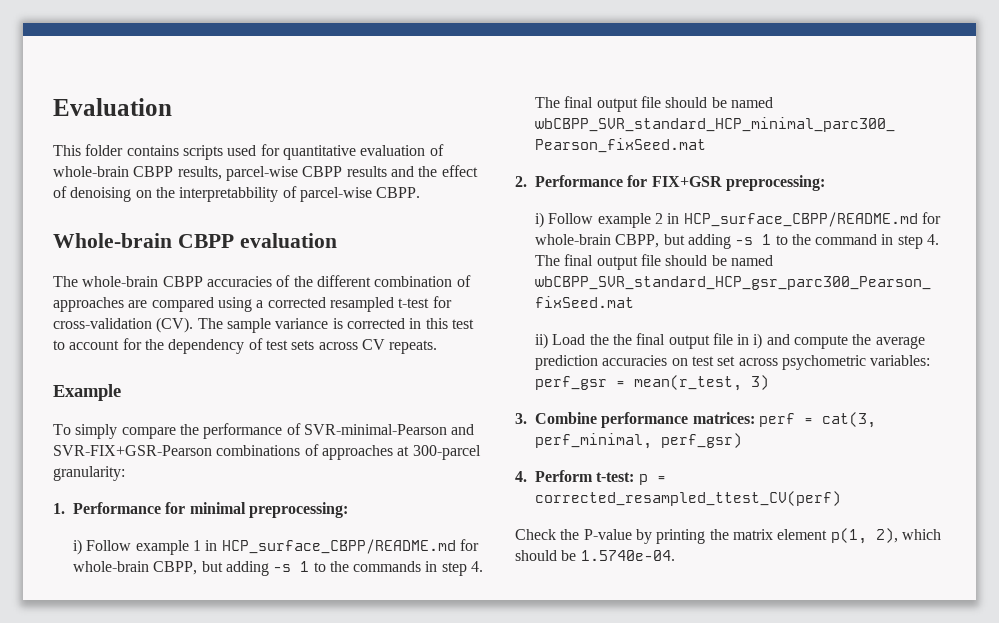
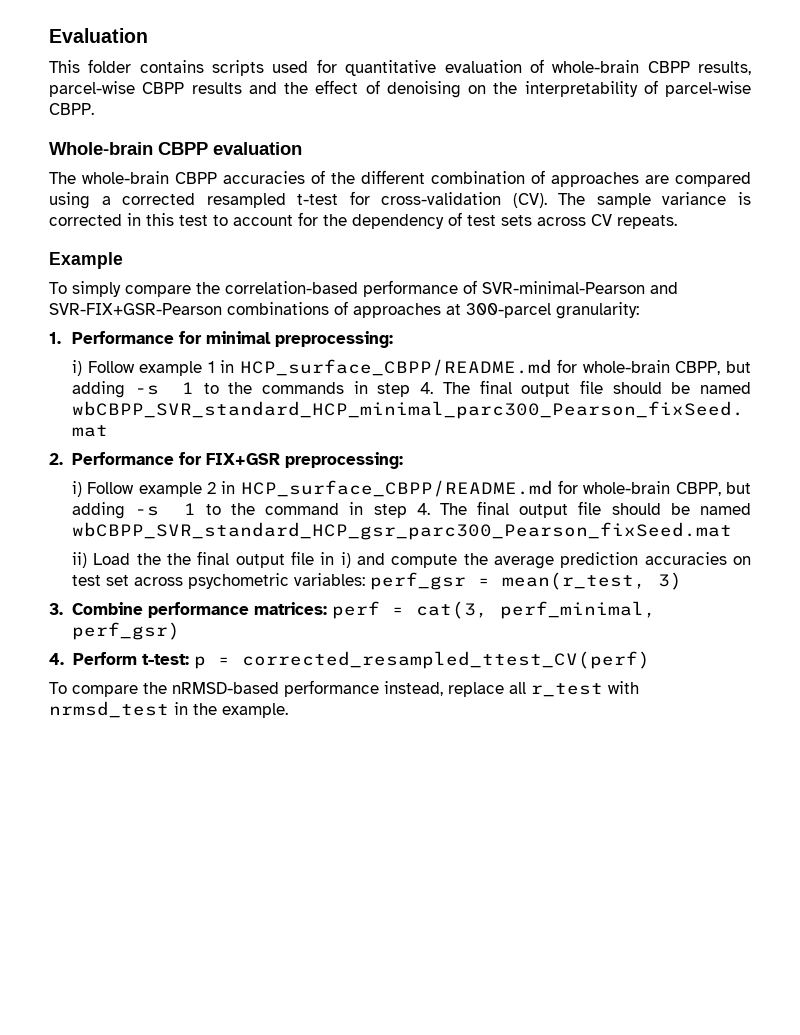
- This folder contains scripts used for quantitative evaluation of whole-brain CBPP results, parcel-wise CBPP results and the effect of denoising on the interpretabbility of parcel-wise CBPP.
+ This folder contains scripts used for quantitative evaluation of whole-brain CBPP results, parcel-wise CBPP results and the effect of denoising on the interpretability of parcel-wise CBPP.
- To simply compare the performance of SVR-minimal-Pearson and SVR-FIX+GSR-Pearson combinations of approaches at 300-parcel granularity:
+ To simply compare the correlation-based performance of SVR-minimal-Pearson and SVR-FIX+GSR-Pearson combinations of approaches at 300-parcel granularity:
- Check the P-value by printing the matrix element p(1, 2), which should be 1.5740e-04.
+ To compare the nRMSD-based performance instead, replace all r_test with nrmsd_test in the example.

